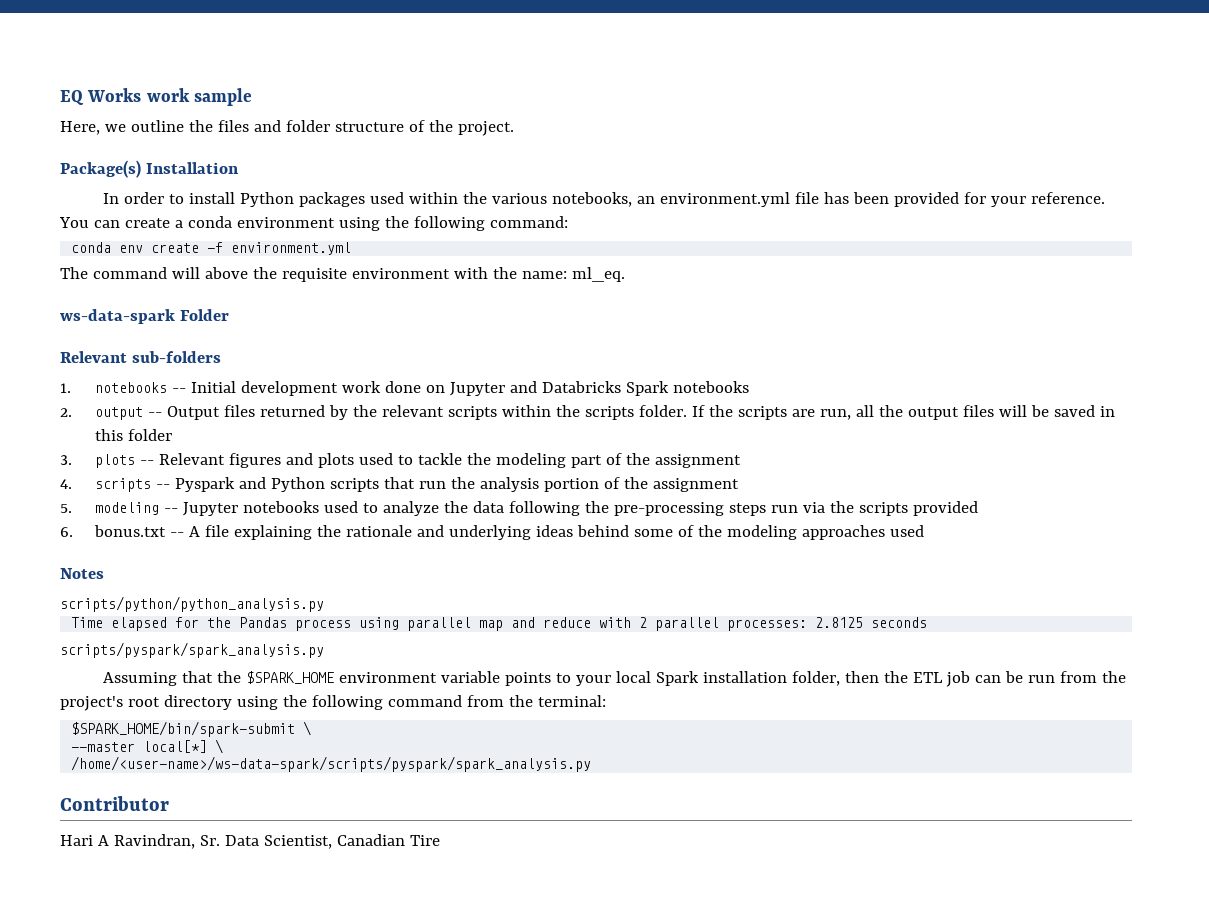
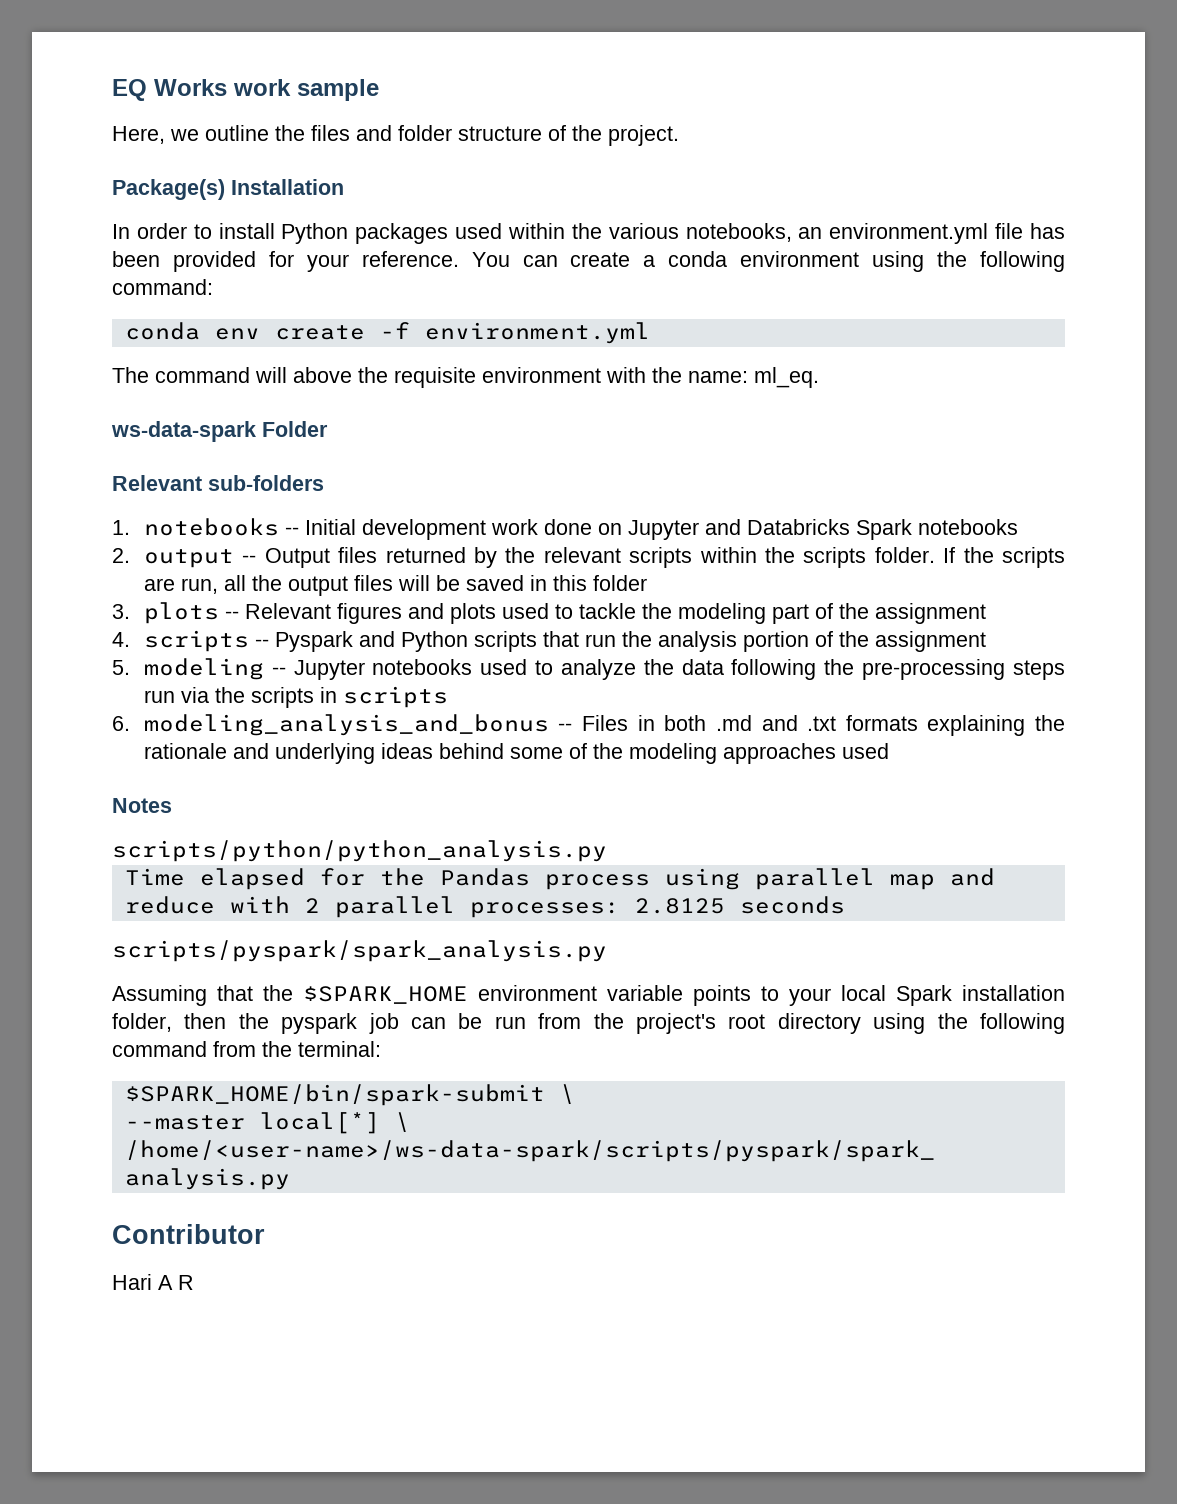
- 5. modeling -- Jupyter notebooks used to analyze the data following the pre-processing steps run via the scripts provided
+ 5. modeling -- Jupyter notebooks used to analyze the data following the pre-processing steps run via the scripts in scripts
- 6. bonus.txt -- A file explaining the rationale and underlying ideas behind some of the modeling approaches used
+ 6. modeling_analysis_and_bonus -- Files in both .md and .txt formats explaining the rationale and underlying ideas behind some of the modeling approaches used
- Assuming that the $SPARK_HOME environment variable points to your local Spark installation folder, then the ETL job can be run from the project's root directory using the following command from the terminal:
+ Assuming that the $SPARK_HOME environment variable points to your local Spark installation folder, then the pyspark job can be run from the project's root directory using the following command from the terminal:
- Hari A Ravindran, Sr. Data Scientist, Canadian Tire
+ Hari A R

